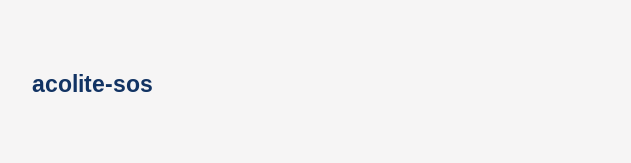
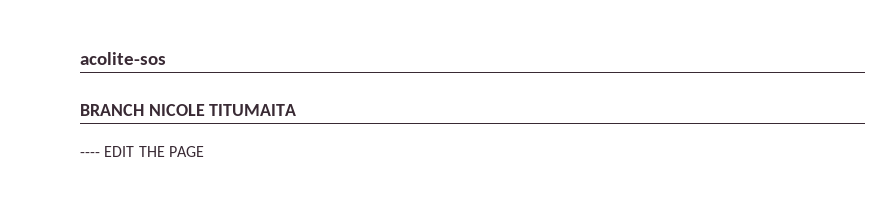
+ BRANCH NICOLE TITUMAITA
+ ---- EDIT THE PAGE

